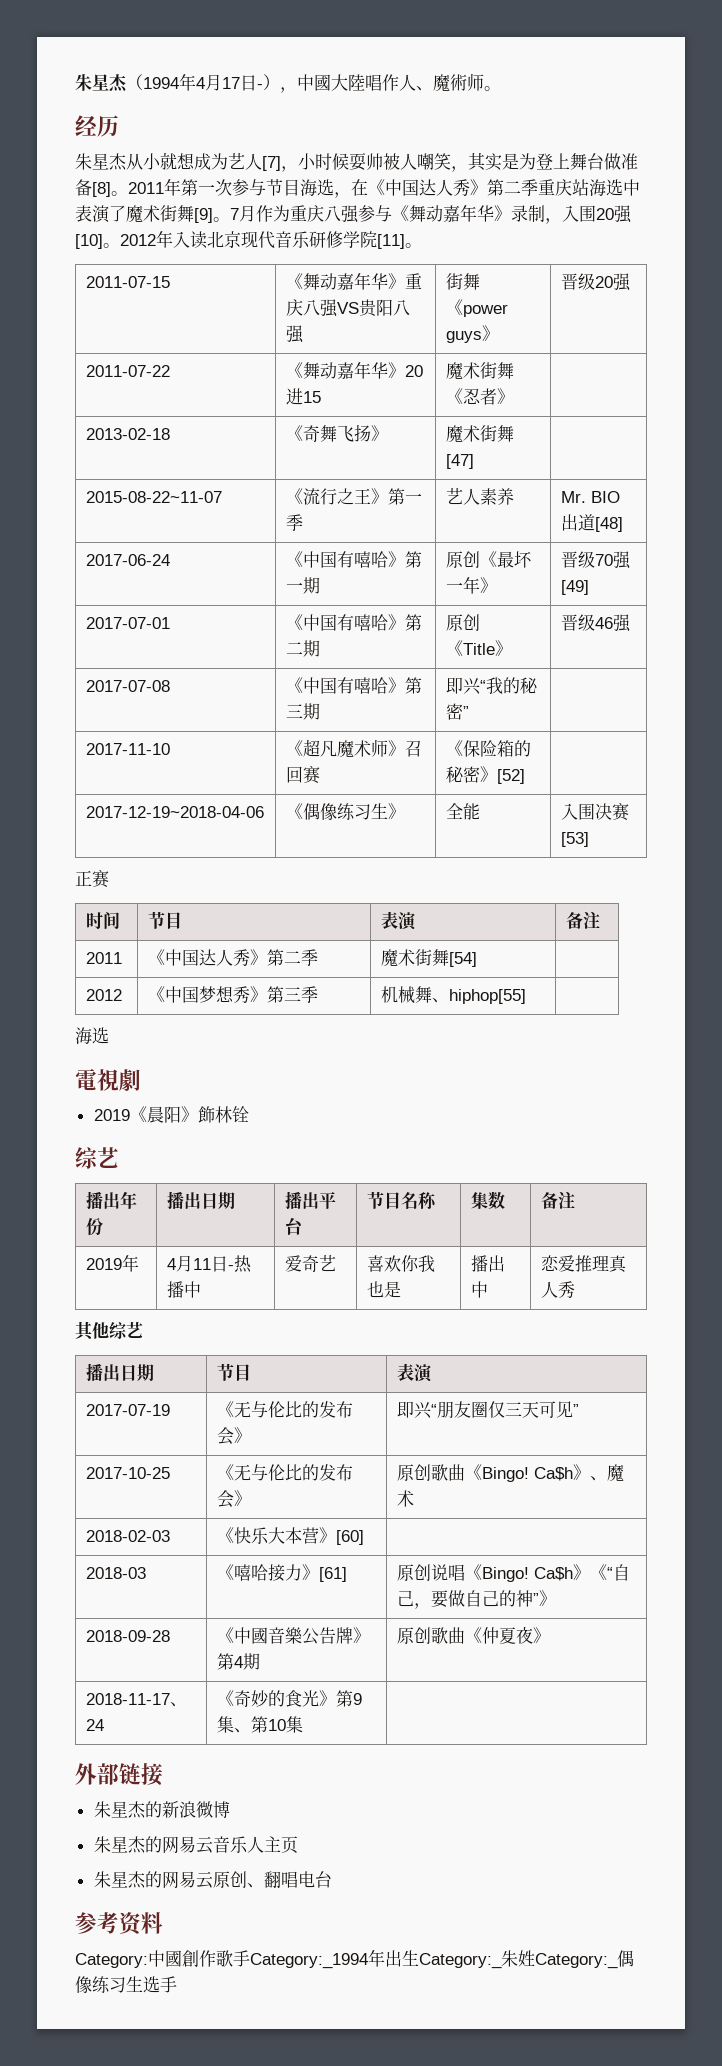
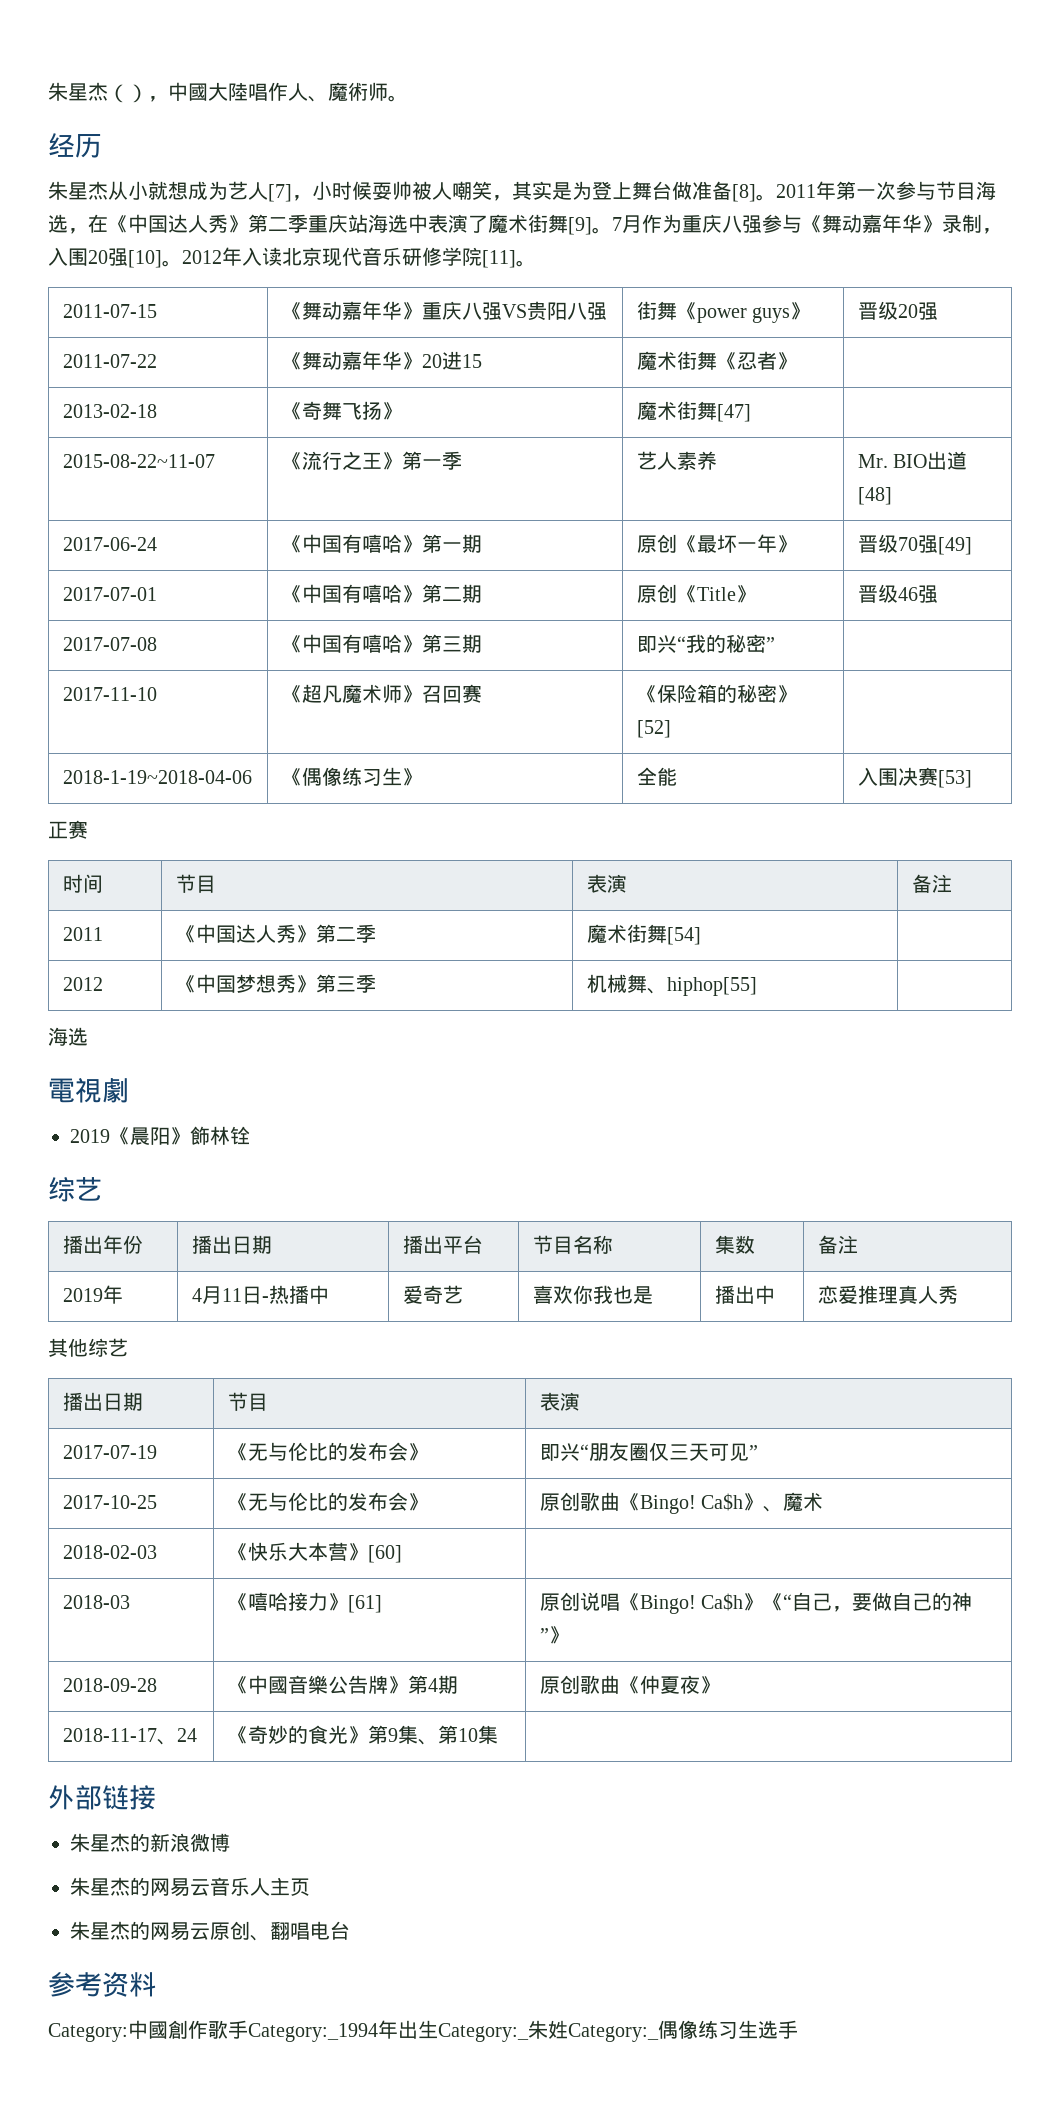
- 朱星杰（1994年4月17日-），中國大陸唱作人、魔術师。
+ 朱星杰（），中國大陸唱作人、魔術师。
- 2017-12-19~2018-04-06 | 《偶像练习生》 | 全能 | 入围决赛[53]
+ 2018-1-19~2018-04-06 | 《偶像练习生》 | 全能 | 入围决赛[53]

